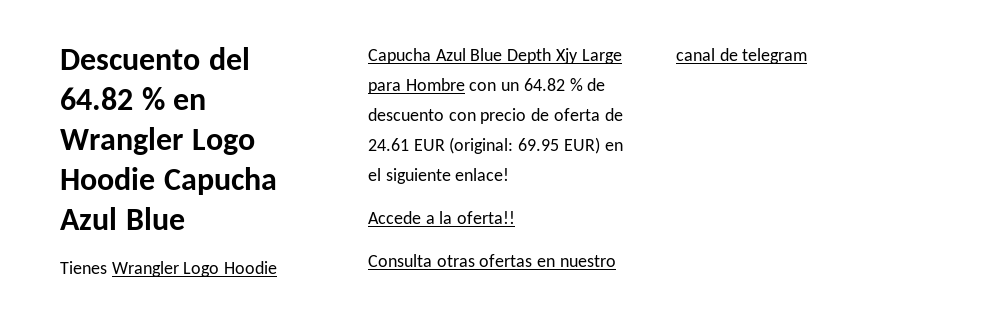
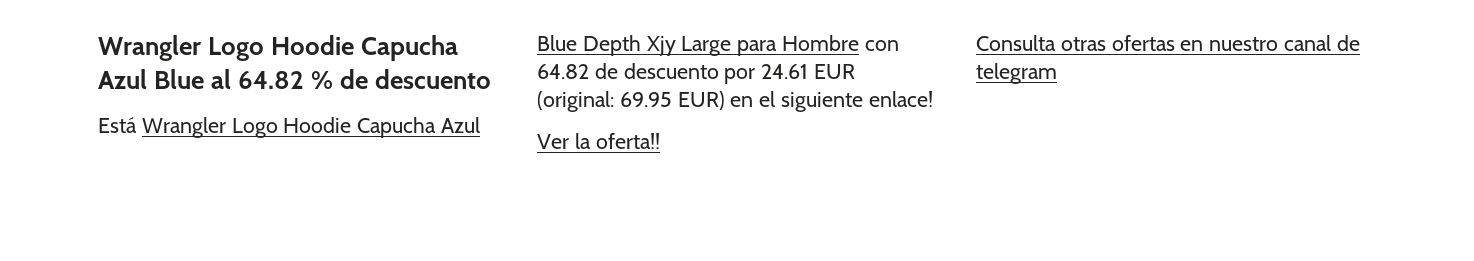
- Descuento del 64.82 % en Wrangler Logo Hoodie Capucha Azul Blue
- Tienes Wrangler Logo Hoodie Capucha Azul Blue Depth Xjy Large para Hombre con un 64.82 % de descuento con precio de oferta de 24.61 EUR (original: 69.95 EUR) en el siguiente enlace!
+ Wrangler Logo Hoodie Capucha Azul Blue al 64.82 % de descuento
+ Está Wrangler Logo Hoodie Capucha Azul Blue Depth Xjy Large para Hombre con 64.82 de descuento por 24.61 EUR (original: 69.95 EUR) en el siguiente enlace!
- Accede a la oferta!!
+ Ver la oferta!!

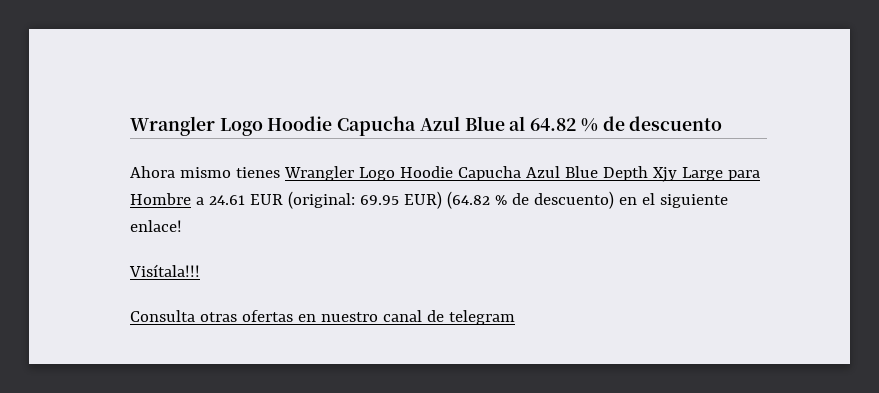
- Está Wrangler Logo Hoodie Capucha Azul Blue Depth Xjy Large para Hombre con 64.82 de descuento por 24.61 EUR (original: 69.95 EUR) en el siguiente enlace!
+ Ahora mismo tienes Wrangler Logo Hoodie Capucha Azul Blue Depth Xjy Large para Hombre a 24.61 EUR (original: 69.95 EUR) (64.82 % de descuento) en el siguiente enlace!
- Ver la oferta!!
+ Visítala!!!

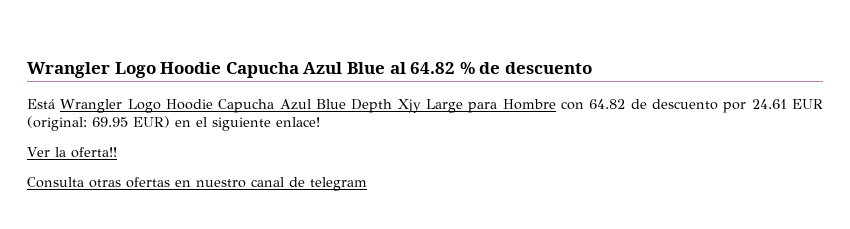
- Ahora mismo tienes Wrangler Logo Hoodie Capucha Azul Blue Depth Xjy Large para Hombre a 24.61 EUR (original: 69.95 EUR) (64.82 % de descuento) en el siguiente enlace!
+ Está Wrangler Logo Hoodie Capucha Azul Blue Depth Xjy Large para Hombre con 64.82 de descuento por 24.61 EUR (original: 69.95 EUR) en el siguiente enlace!
- Visítala!!!
+ Ver la oferta!!

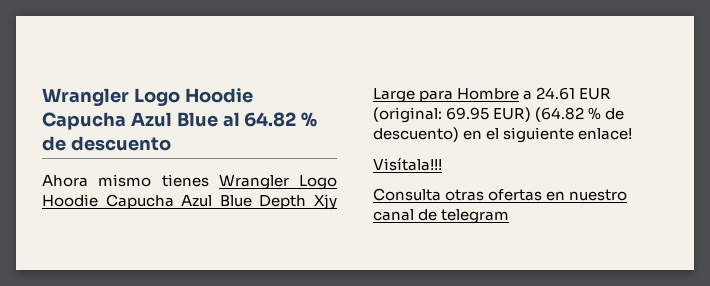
- Está Wrangler Logo Hoodie Capucha Azul Blue Depth Xjy Large para Hombre con 64.82 de descuento por 24.61 EUR (original: 69.95 EUR) en el siguiente enlace!
+ Ahora mismo tienes Wrangler Logo Hoodie Capucha Azul Blue Depth Xjy Large para Hombre a 24.61 EUR (original: 69.95 EUR) (64.82 % de descuento) en el siguiente enlace!
- Ver la oferta!!
+ Visítala!!!

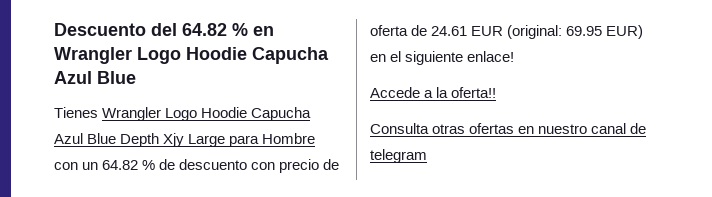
- Wrangler Logo Hoodie Capucha Azul Blue al 64.82 % de descuento
- Ahora mismo tienes Wrangler Logo Hoodie Capucha Azul Blue Depth Xjy Large para Hombre a 24.61 EUR (original: 69.95 EUR) (64.82 % de descuento) en el siguiente enlace!
+ Descuento del 64.82 % en Wrangler Logo Hoodie Capucha Azul Blue
+ Tienes Wrangler Logo Hoodie Capucha Azul Blue Depth Xjy Large para Hombre con un 64.82 % de descuento con precio de oferta de 24.61 EUR (original: 69.95 EUR) en el siguiente enlace!
- Visítala!!!
+ Accede a la oferta!!

